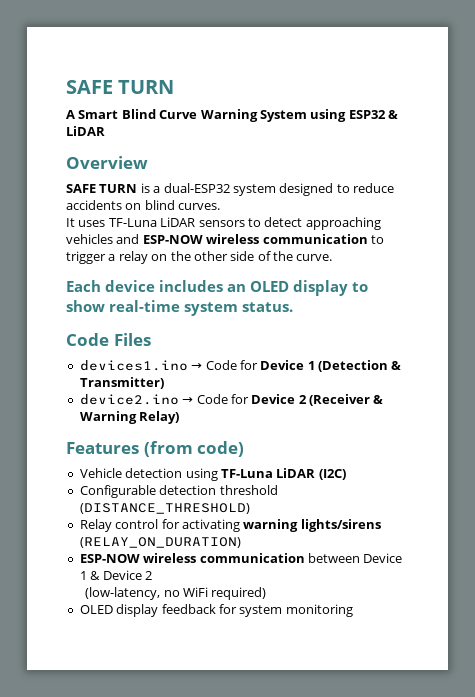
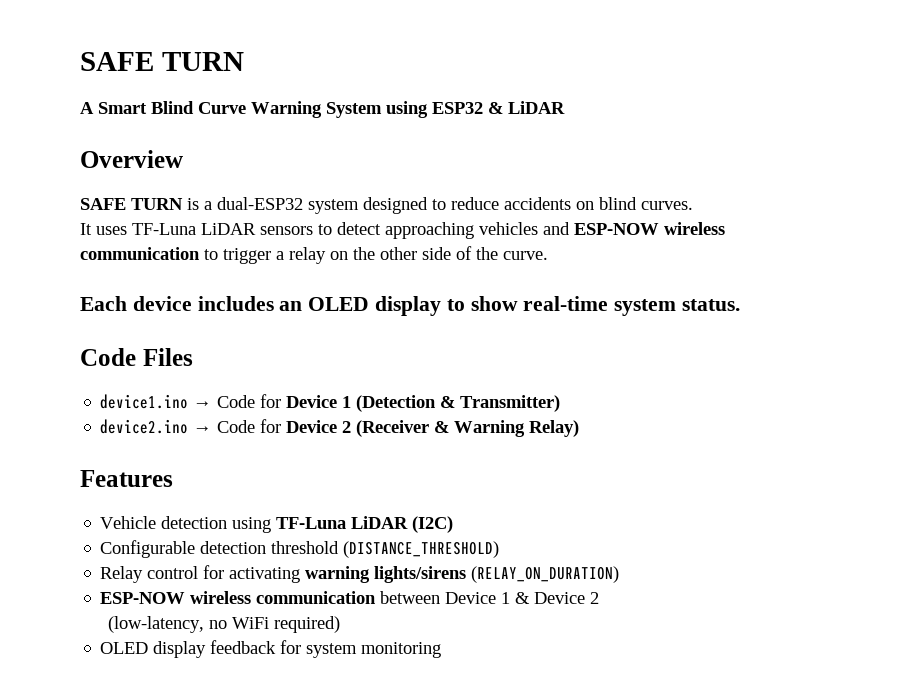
- devices1.ino → Code for Device 1 (Detection & Transmitter)
+ device1.ino → Code for Device 1 (Detection & Transmitter)
- Features (from code)
+ Features

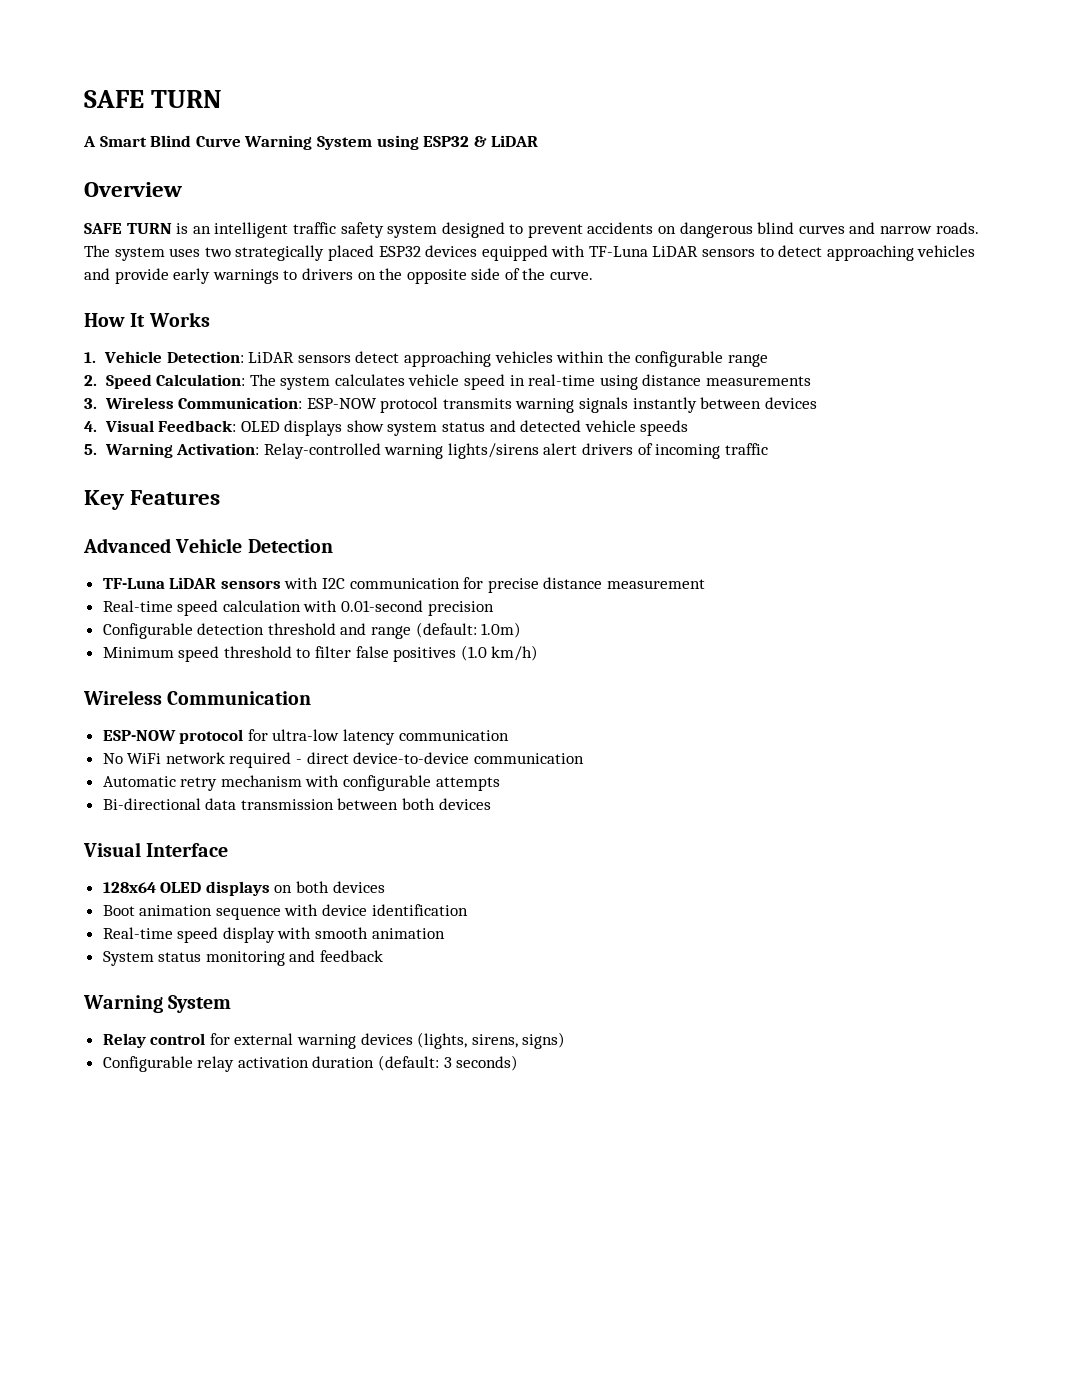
- SAFE TURN is a dual-ESP32 system designed to reduce accidents on blind curves.
- It uses TF-Luna LiDAR sensors to detect approaching vehicles and ESP-NOW wireless communication to trigger a relay on the other side of the curve.
+ SAFE TURN is an intelligent traffic safety system designed to prevent accidents on dangerous blind curves and narrow roads. The system uses two strategically placed ESP32 devices equipped with TF-Luna LiDAR sensors to detect approaching vehicles and provide early warnings to drivers on the opposite side of the curve.
- Each device includes an OLED display to show real-time system status.
- Code Files
- device1.ino → Code for Device 1 (Detection & Transmitter)
- device2.ino → Code for Device 2 (Receiver & Warning Relay)
- Features
- Vehicle detection using TF-Luna LiDAR (I2C)
- Configurable detection threshold (DISTANCE_THRESHOLD)
- Relay control for activating warning lights/sirens (RELAY_ON_DURATION)
- ESP-NOW wireless communication between Device 1 & Device 2
- (low-latency, no WiFi required)
- OLED display feedback for system monitoring
+ How It Works
+ 1. Vehicle Detection: LiDAR sensors detect approaching vehicles within the configurable range
+ 2. Speed Calculation: The system calculates vehicle speed in real-time using distance measurements
+ 3. Wireless Communication: ESP-NOW protocol transmits warning signals instantly between devices
+ 4. Visual Feedback: OLED displays show system status and detected vehicle speeds
+ 5. Warning Activation: Relay-controlled warning lights/sirens alert drivers of incoming traffic
+ Key Features
+ Advanced Vehicle Detection
+ TF-Luna LiDAR sensors with I2C communication for precise distance measurement
+ Real-time speed calculation with 0.01-second precision
+ Configurable detection threshold and range (default: 1.0m)
+ Minimum speed threshold to filter false positives (1.0 km/h)
+ Wireless Communication
+ ESP-NOW protocol for ultra-low latency communication
+ No WiFi network required - direct device-to-device communication
+ Automatic retry mechanism with configurable attempts
+ Bi-directional data transmission between both devices
+ Visual Interface
+ 128x64 OLED displays on both devices
+ Boot animation sequence with device identification
+ Real-time speed display with smooth animation
+ System status monitoring and feedback
+ Warning System
+ Relay control for external warning devices (lights, sirens, signs)
+ Configurable relay activation duration (default: 3 seconds)

